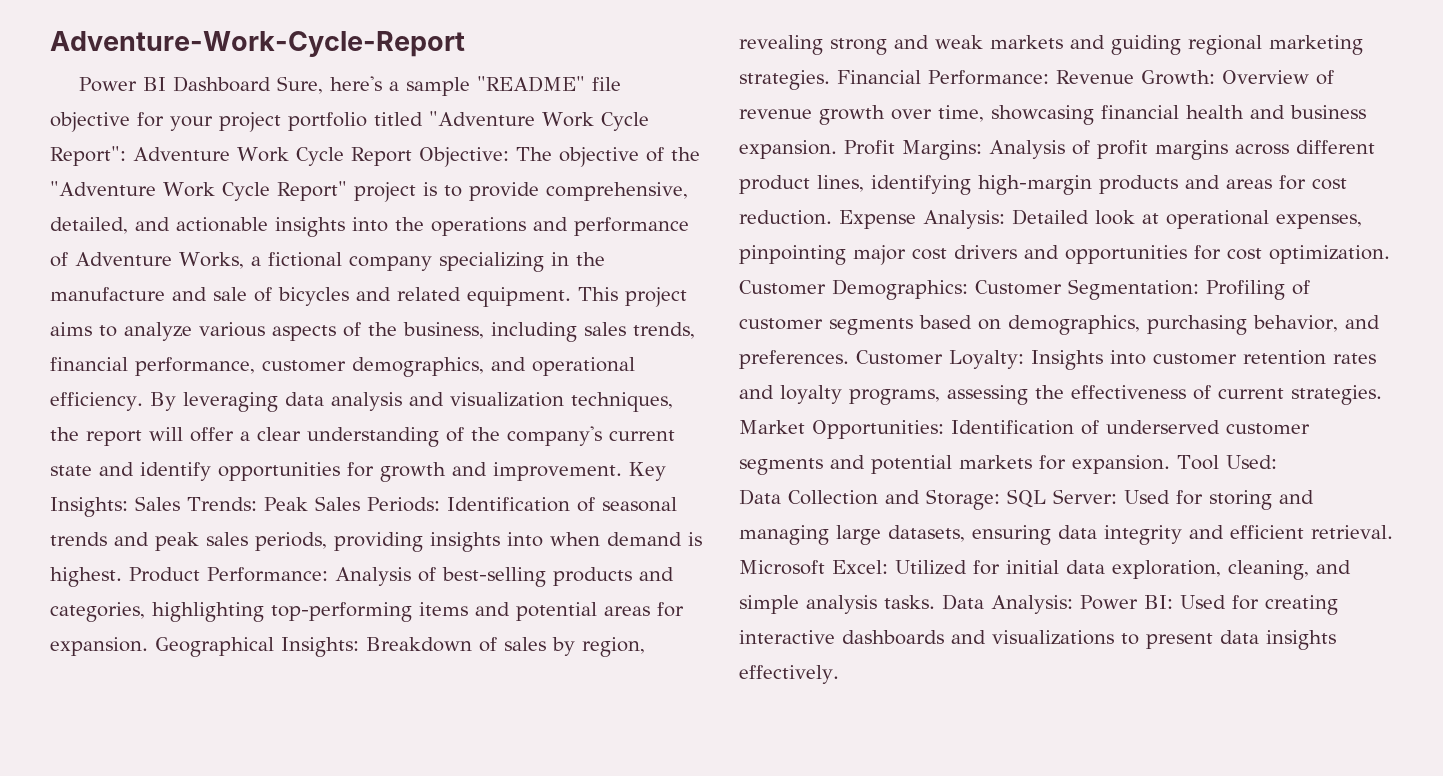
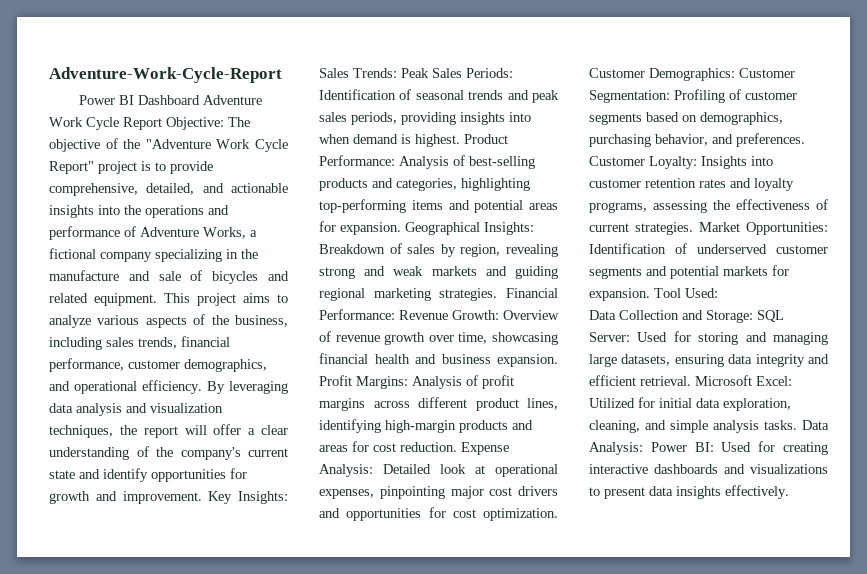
- Power BI Dashboard Sure, here's a sample "README" file objective for your project portfolio titled "Adventure Work Cycle Report": Adventure Work Cycle Report Objective: The objective of the "Adventure Work Cycle Report" project is to provide comprehensive, detailed, and actionable insights into the operations and performance of Adventure Works, a fictional company specializing in the manufacture and sale of bicycles and related equipment.
+ Power BI Dashboard Adventure Work Cycle Report Objective: The objective of the "Adventure Work Cycle Report" project is to provide comprehensive, detailed, and actionable insights into the operations and performance of Adventure Works, a fictional company specializing in the manufacture and sale of bicycles and related equipment.

